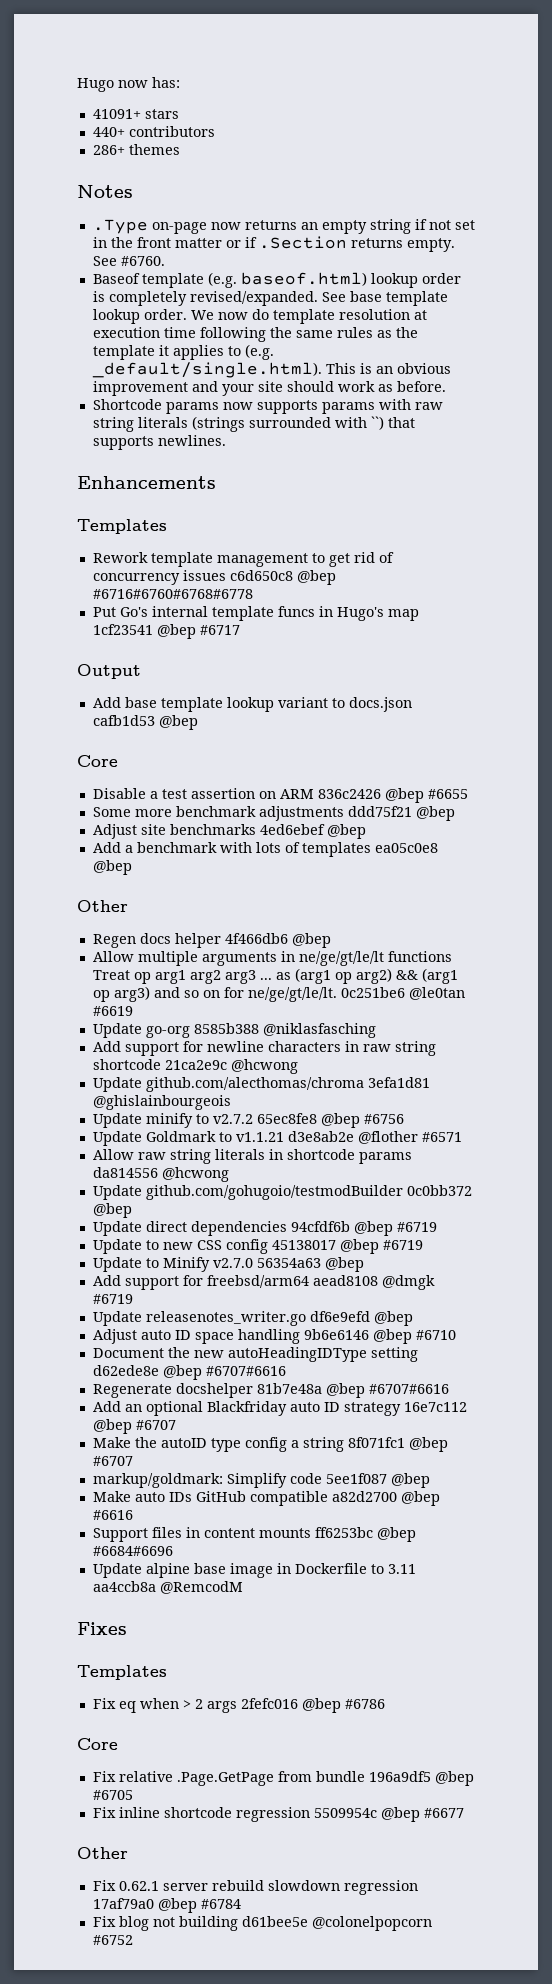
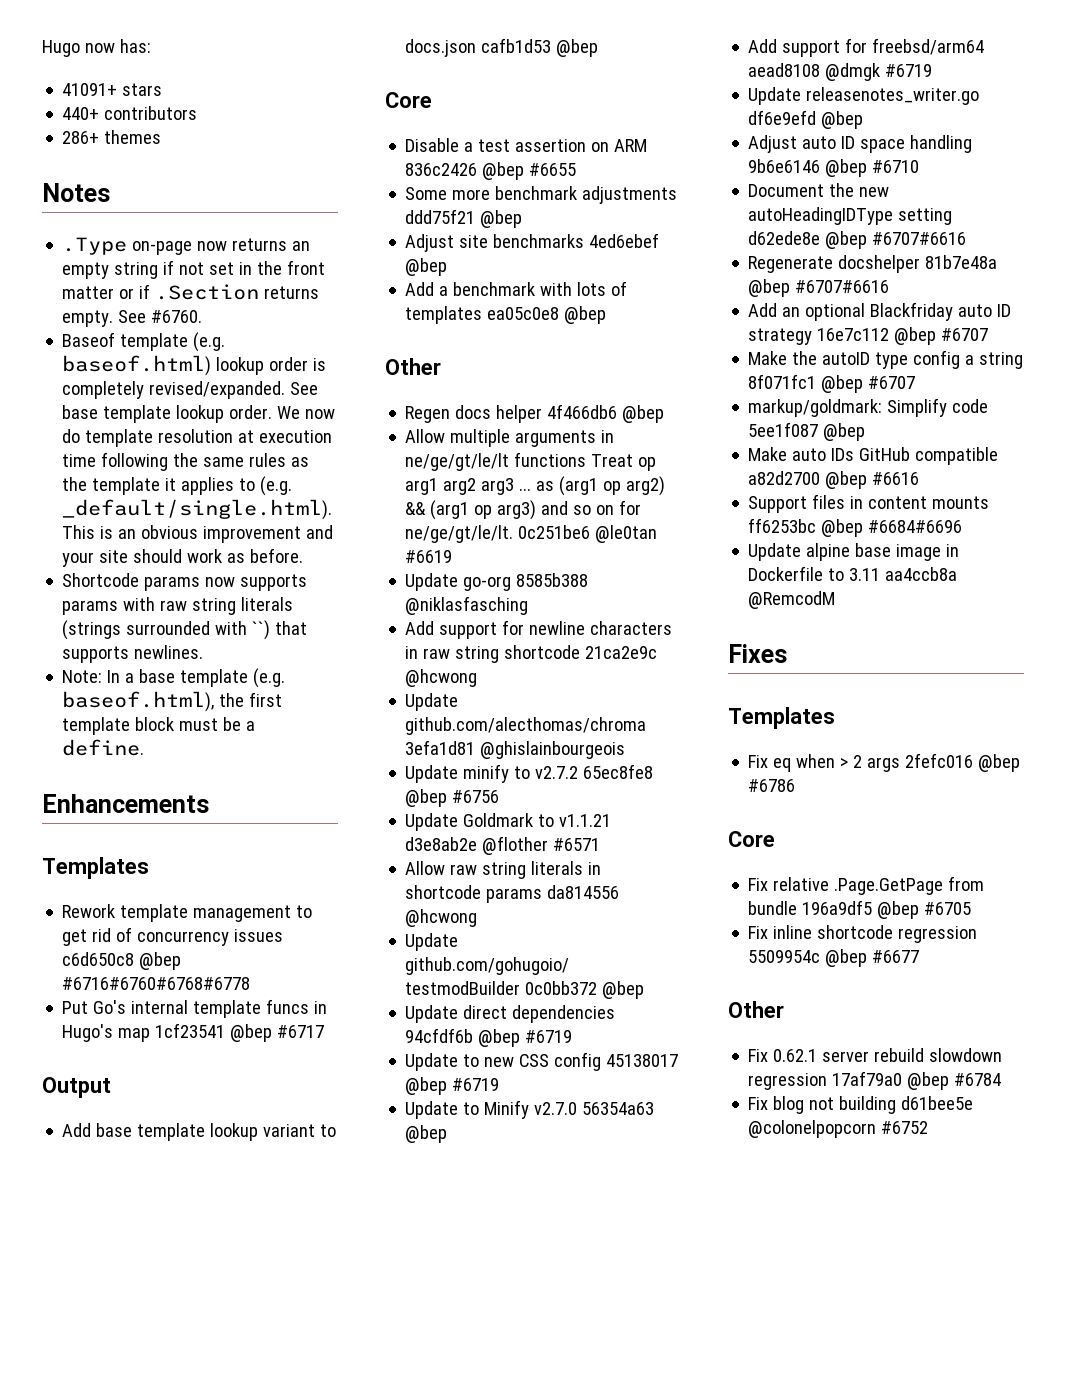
+ Note: In a base template (e.g. baseof.html), the first template block must be a define.

